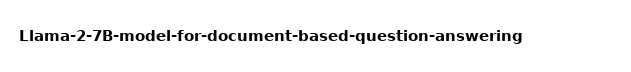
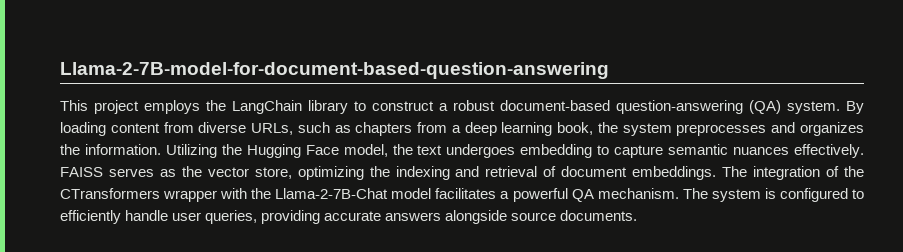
+ This project employs the LangChain library to construct a robust document-based question-answering (QA) system. By loading content from diverse URLs, such as chapters from a deep learning book, the system preprocesses and organizes the information. Utilizing the Hugging Face model, the text undergoes embedding to capture semantic nuances effectively. FAISS serves as the vector store, optimizing the indexing and retrieval of document embeddings. The integration of the CTransformers wrapper with the Llama-2-7B-Chat model facilitates a powerful QA mechanism. The system is configured to efficiently handle user queries, providing accurate answers alongside source documents.

